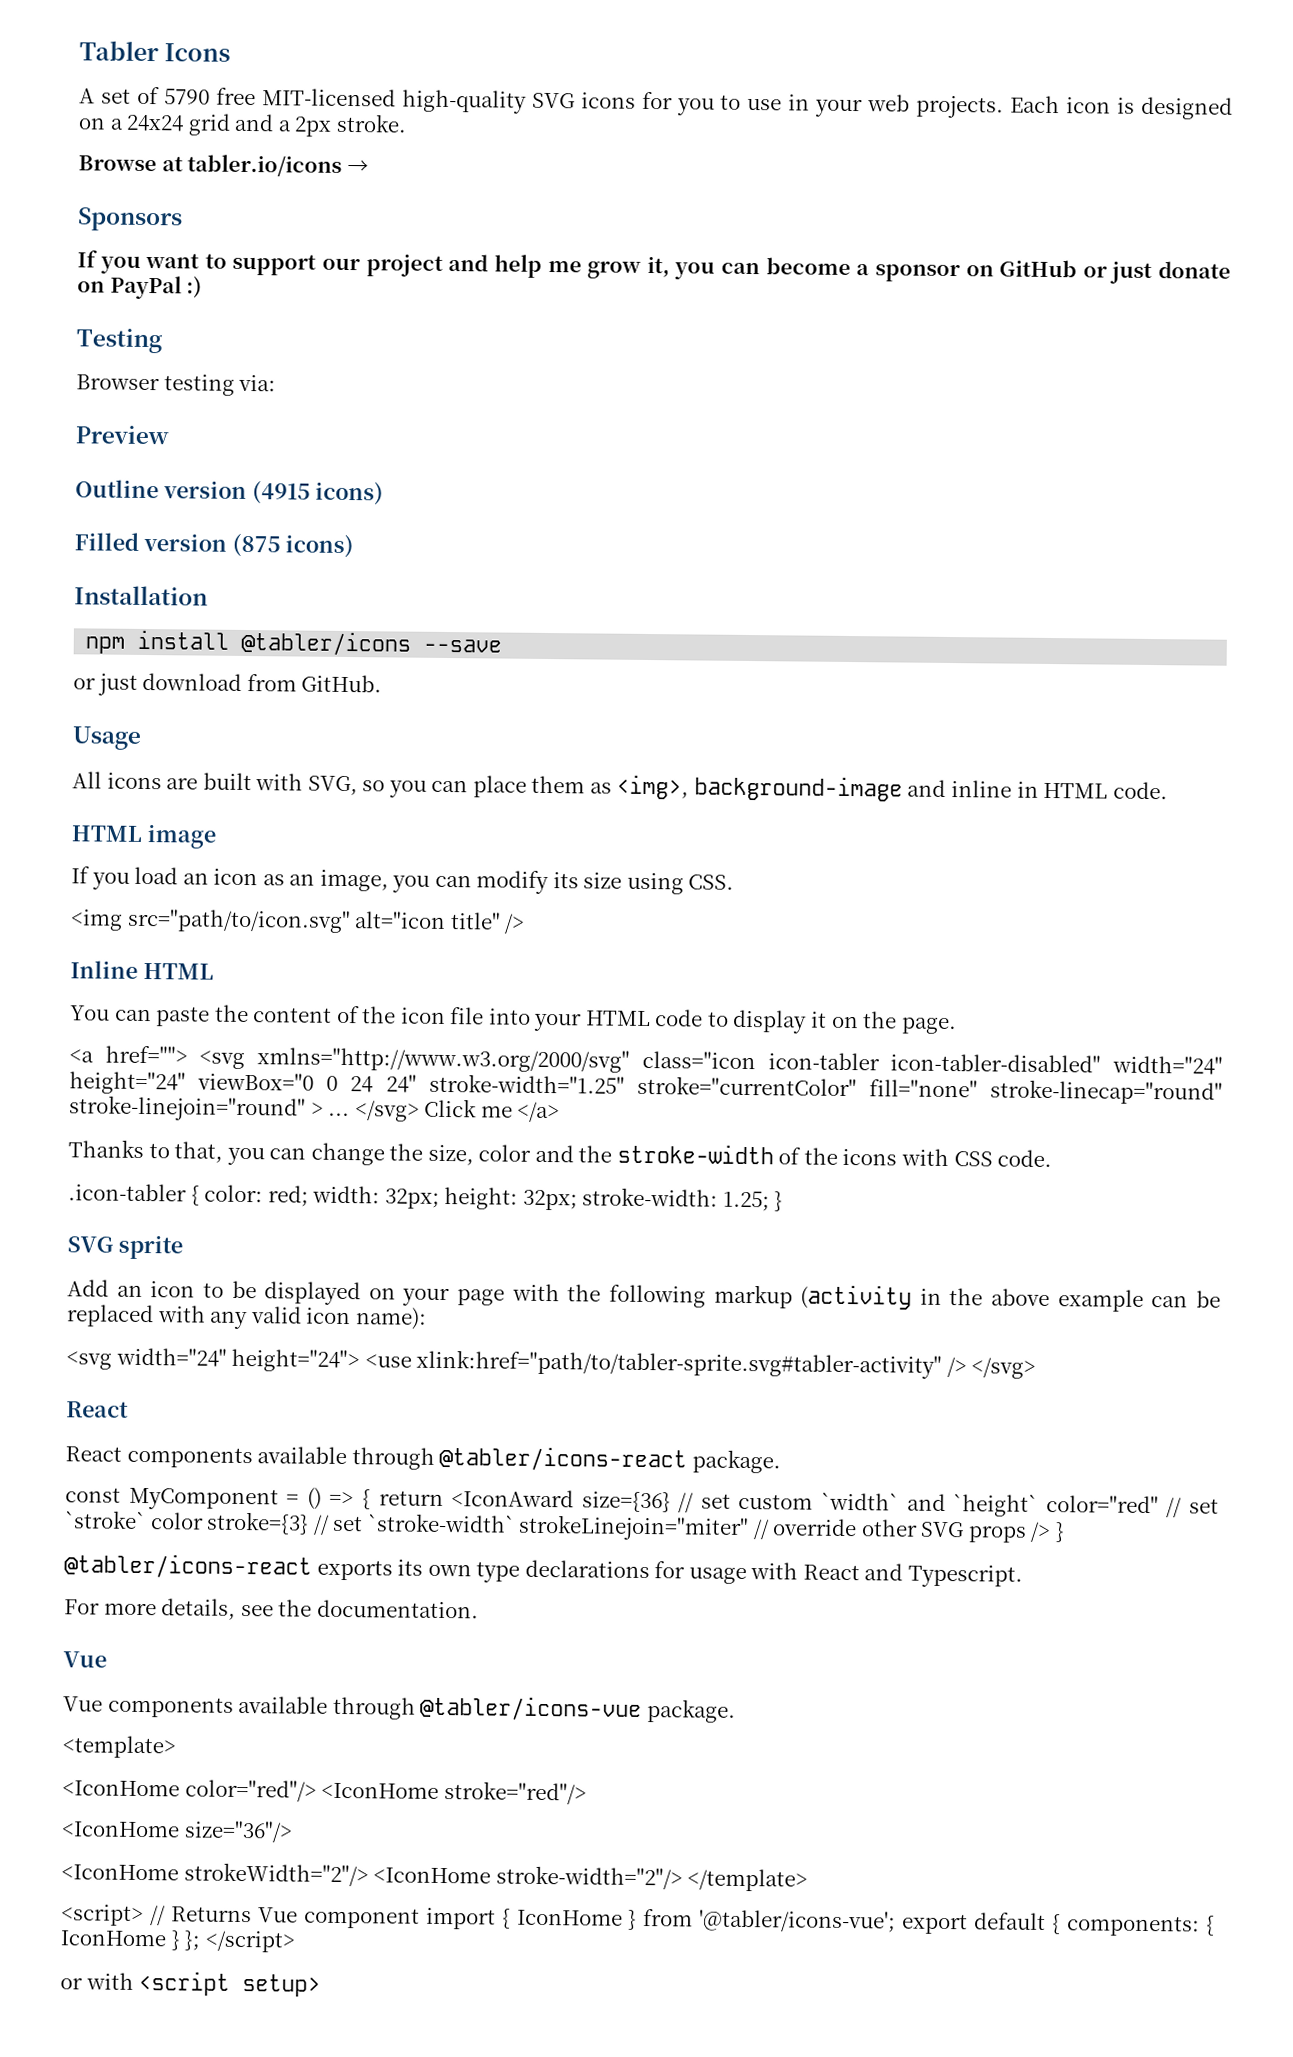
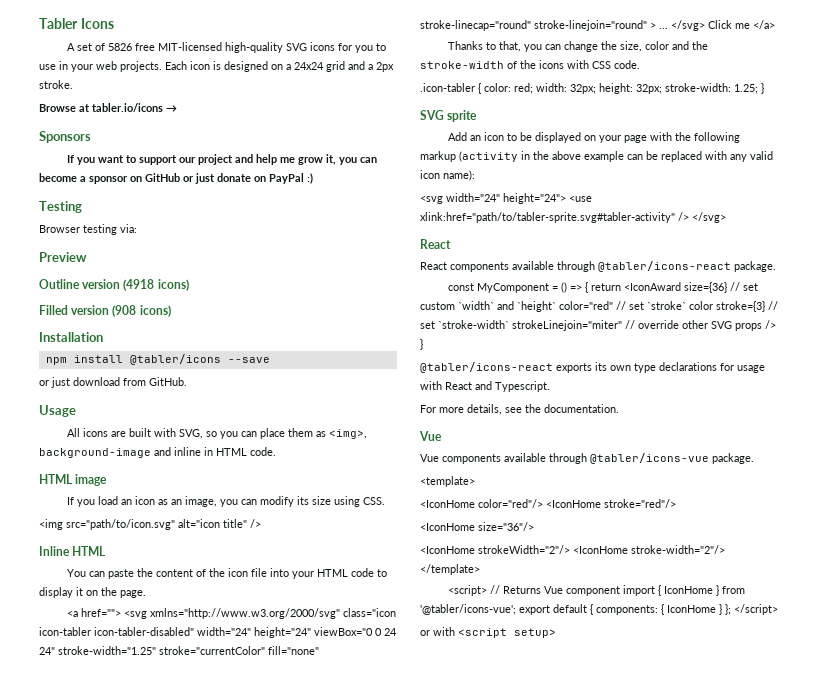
- A set of 5790 free MIT-licensed high-quality SVG icons for you to use in your web projects.
+ A set of 5826 free MIT-licensed high-quality SVG icons for you to use in your web projects.
- Outline version (4915 icons)
+ Outline version (4918 icons)
- Filled version (875 icons)
+ Filled version (908 icons)

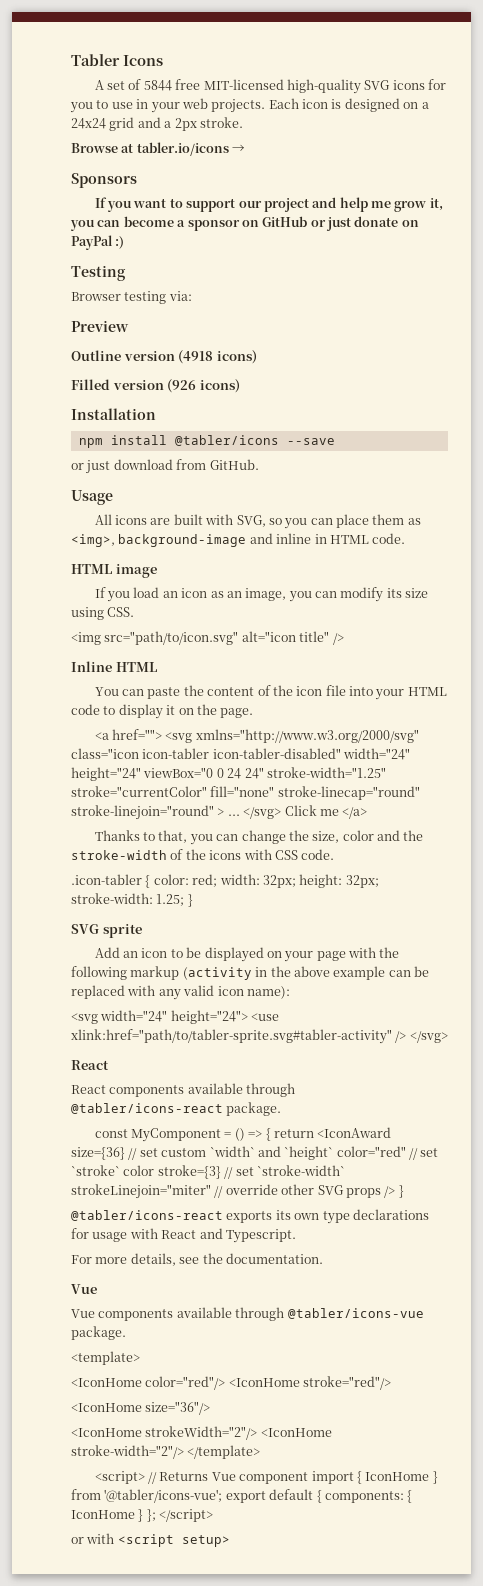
- A set of 5826 free MIT-licensed high-quality SVG icons for you to use in your web projects.
+ A set of 5844 free MIT-licensed high-quality SVG icons for you to use in your web projects.
- Filled version (908 icons)
+ Filled version (926 icons)

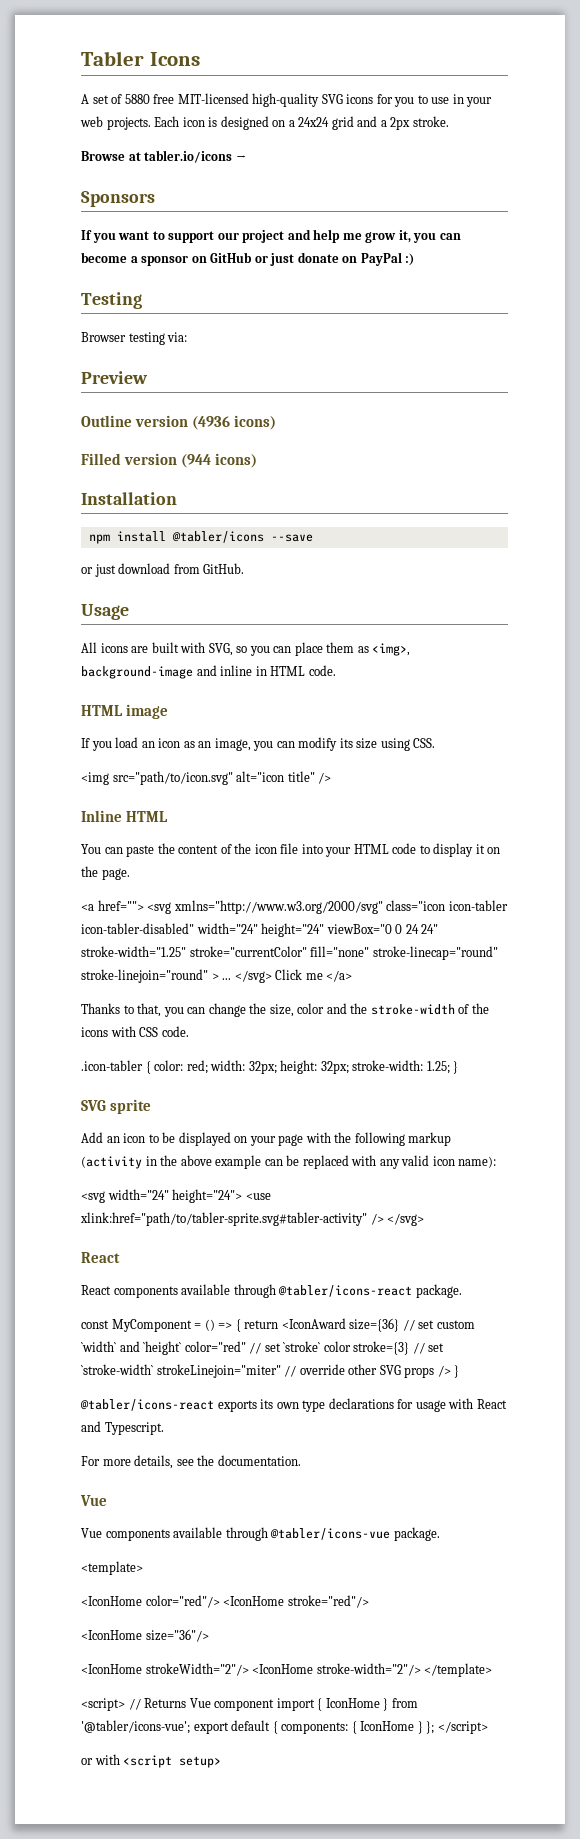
- A set of 5844 free MIT-licensed high-quality SVG icons for you to use in your web projects.
+ A set of 5880 free MIT-licensed high-quality SVG icons for you to use in your web projects.
- Outline version (4918 icons)
+ Outline version (4936 icons)
- Filled version (926 icons)
+ Filled version (944 icons)

